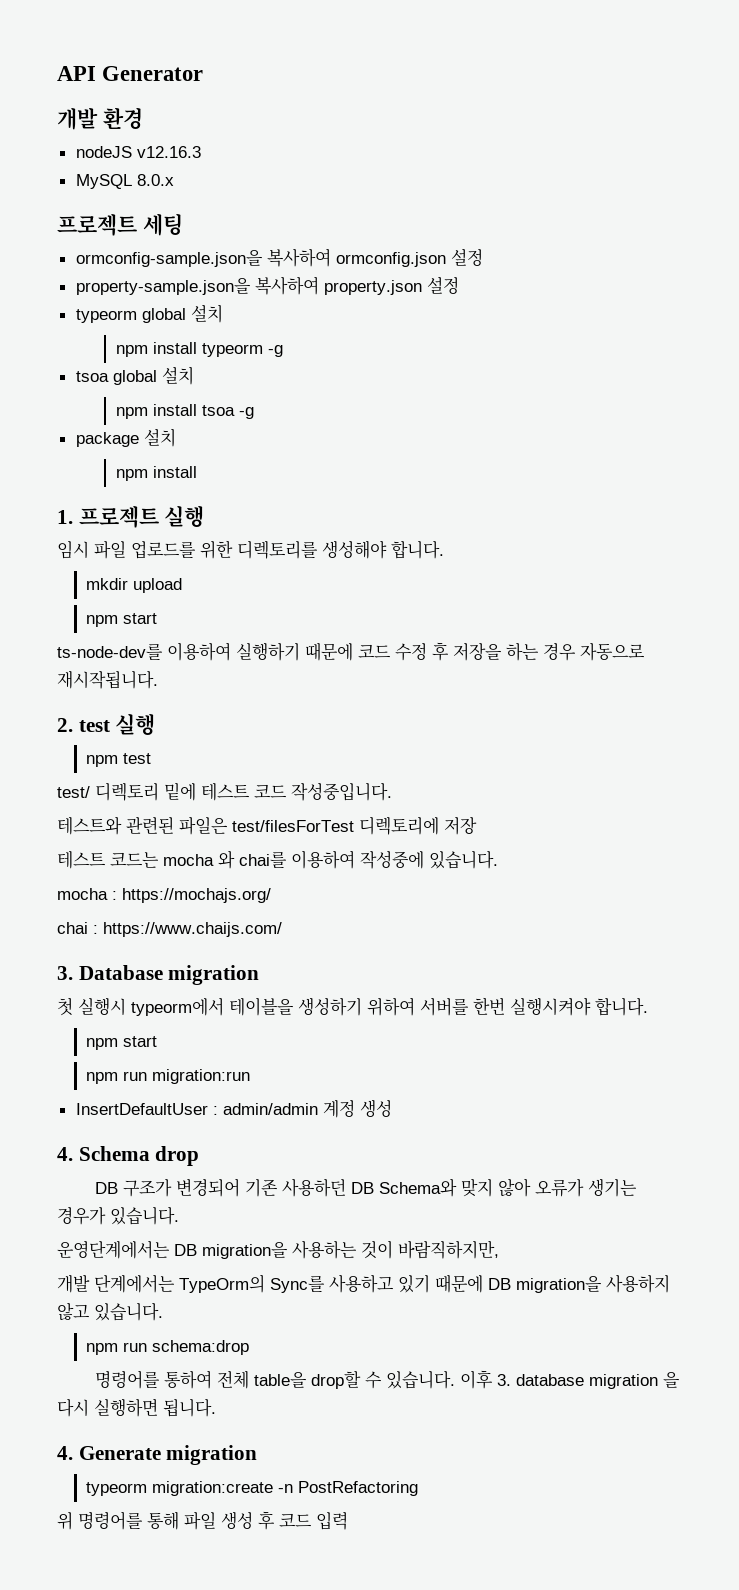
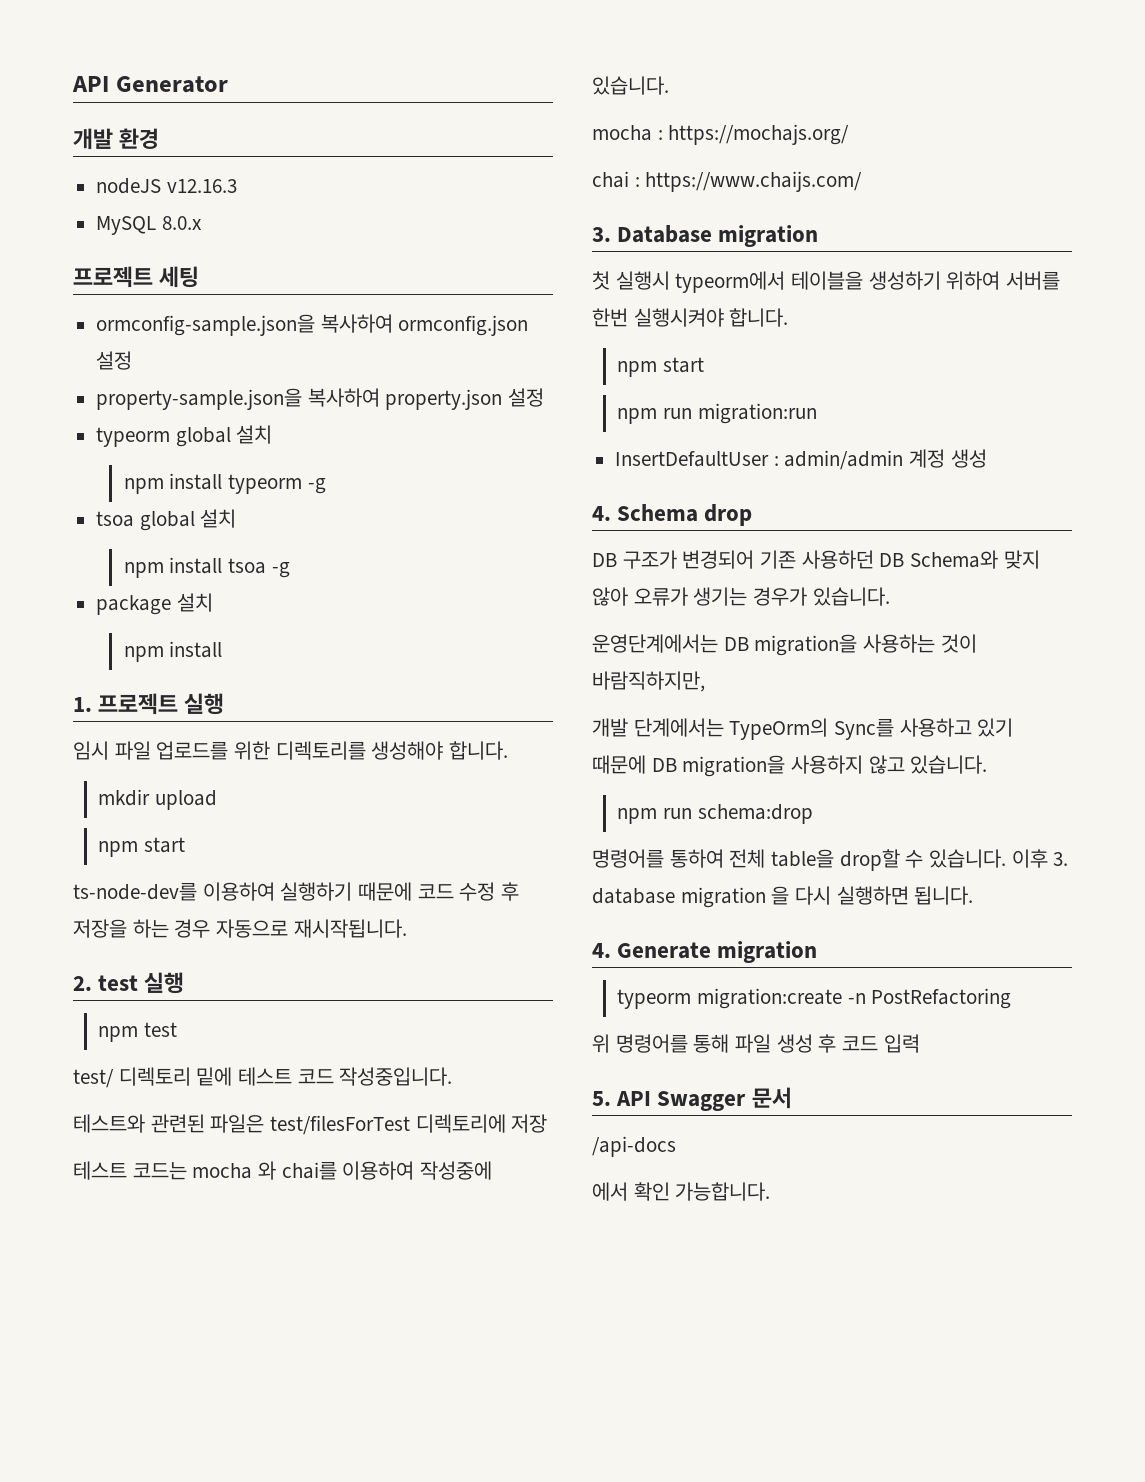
+ 5. API Swagger 문서
+ /api-docs
+ 에서 확인 가능합니다.

